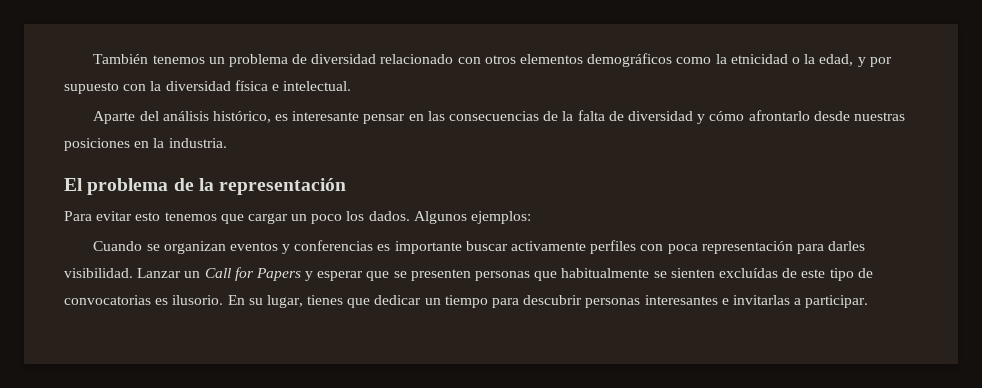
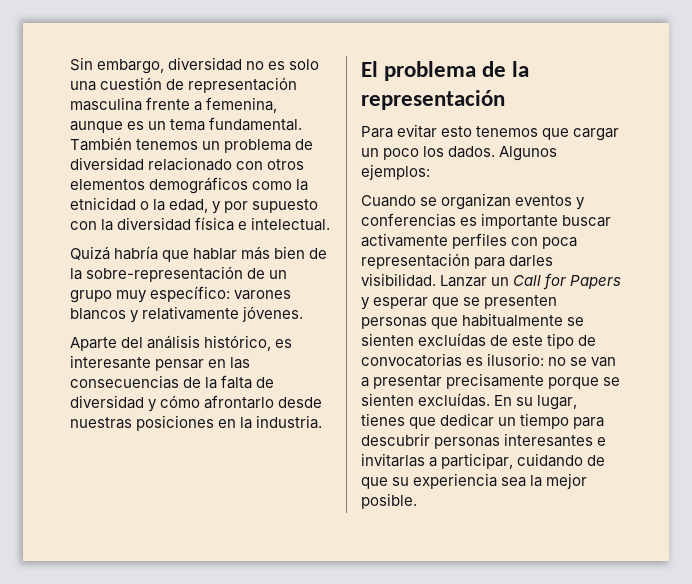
+ Sin embargo, diversidad no es solo una cuestión de representación masculina frente a femenina, aunque es un tema fundamental.
+ Quizá habría que hablar más bien de la sobre-representación de un grupo muy específico: varones blancos y relativamente jóvenes.
- Lanzar un Call for Papers y esperar que se presenten personas que habitualmente se sienten excluídas de este tipo de convocatorias es ilusorio.
+ Lanzar un Call for Papers y esperar que se presenten personas que habitualmente se sienten excluídas de este tipo de convocatorias es ilusorio: no se van a presentar precisamente porque se sienten excluídas.
- En su lugar, tienes que dedicar un tiempo para descubrir personas interesantes e invitarlas a participar.
+ En su lugar, tienes que dedicar un tiempo para descubrir personas interesantes e invitarlas a participar, cuidando de que su experiencia sea la mejor posible.

